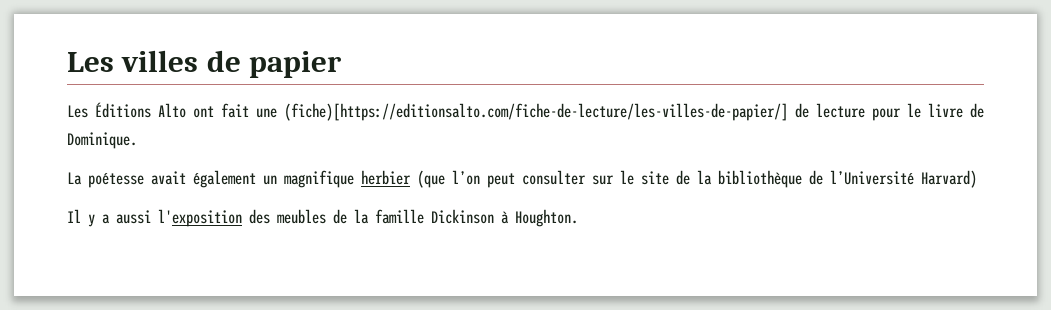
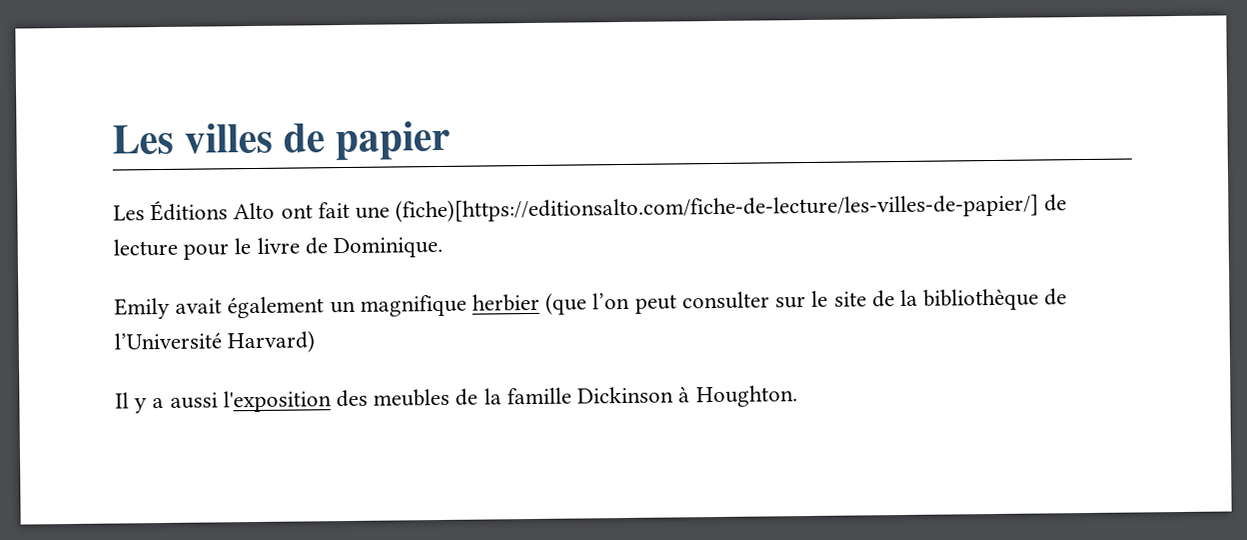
- La poétesse avait également un magnifique herbier (que l’on peut consulter sur le site de la bibliothèque de l’Université Harvard)
+ Emily avait également un magnifique herbier (que l’on peut consulter sur le site de la bibliothèque de l’Université Harvard)

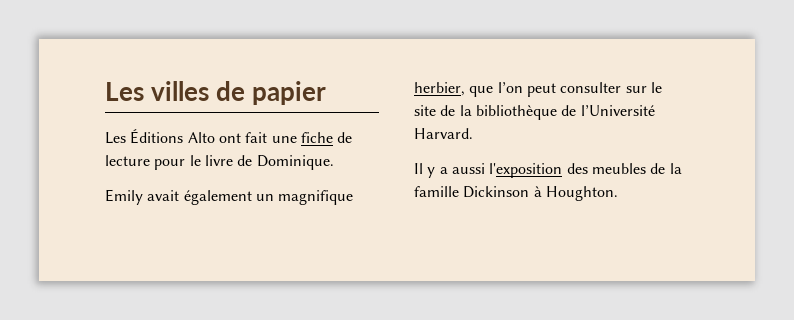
- Les Éditions Alto ont fait une (fiche)[https://editionsalto.com/fiche-de-lecture/les-villes-de-papier/] de lecture pour le livre de Dominique.
+ Les Éditions Alto ont fait une fiche de lecture pour le livre de Dominique.
- Emily avait également un magnifique herbier (que l’on peut consulter sur le site de la bibliothèque de l’Université Harvard)
+ Emily avait également un magnifique herbier, que l’on peut consulter sur le site de la bibliothèque de l’Université Harvard.

